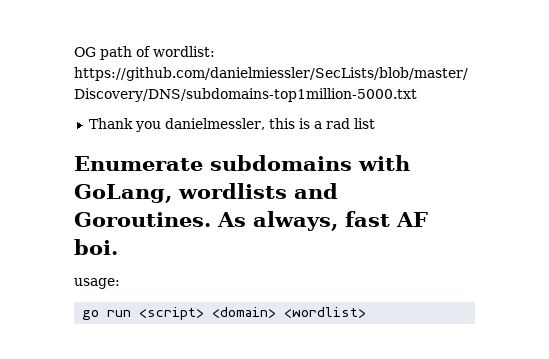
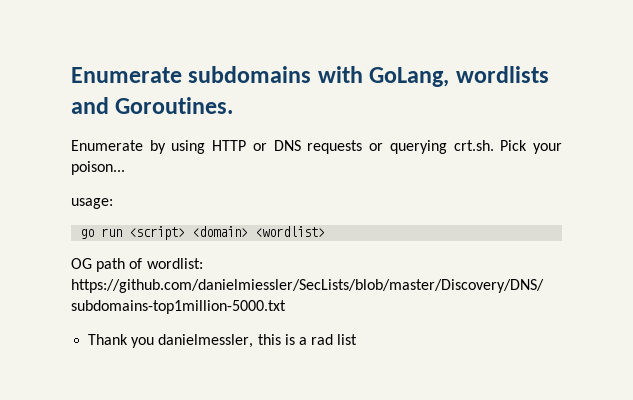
+ Enumerate subdomains with GoLang, wordlists and Goroutines.
+ Enumerate by using HTTP or DNS requests or querying crt.sh. Pick your poison...
+ usage:
+ go run <script> <domain> <wordlist>
- Enumerate subdomains with GoLang, wordlists and Goroutines. As always, fast AF boi.
- usage:
- go run <script> <domain> <wordlist>

